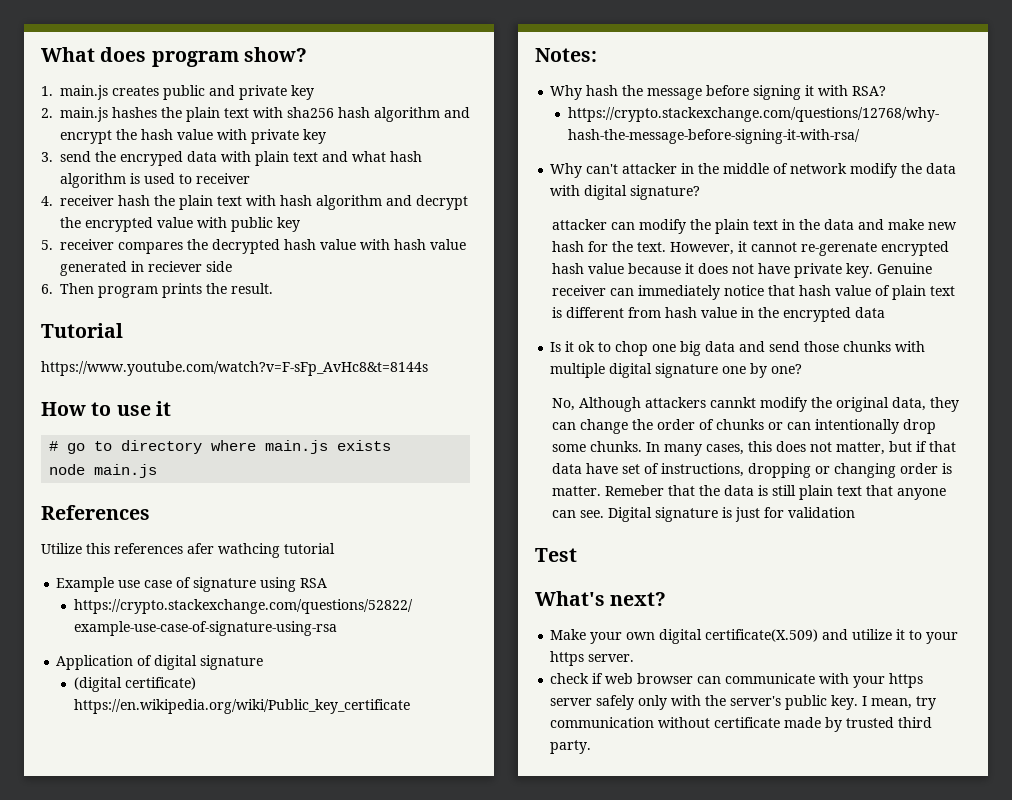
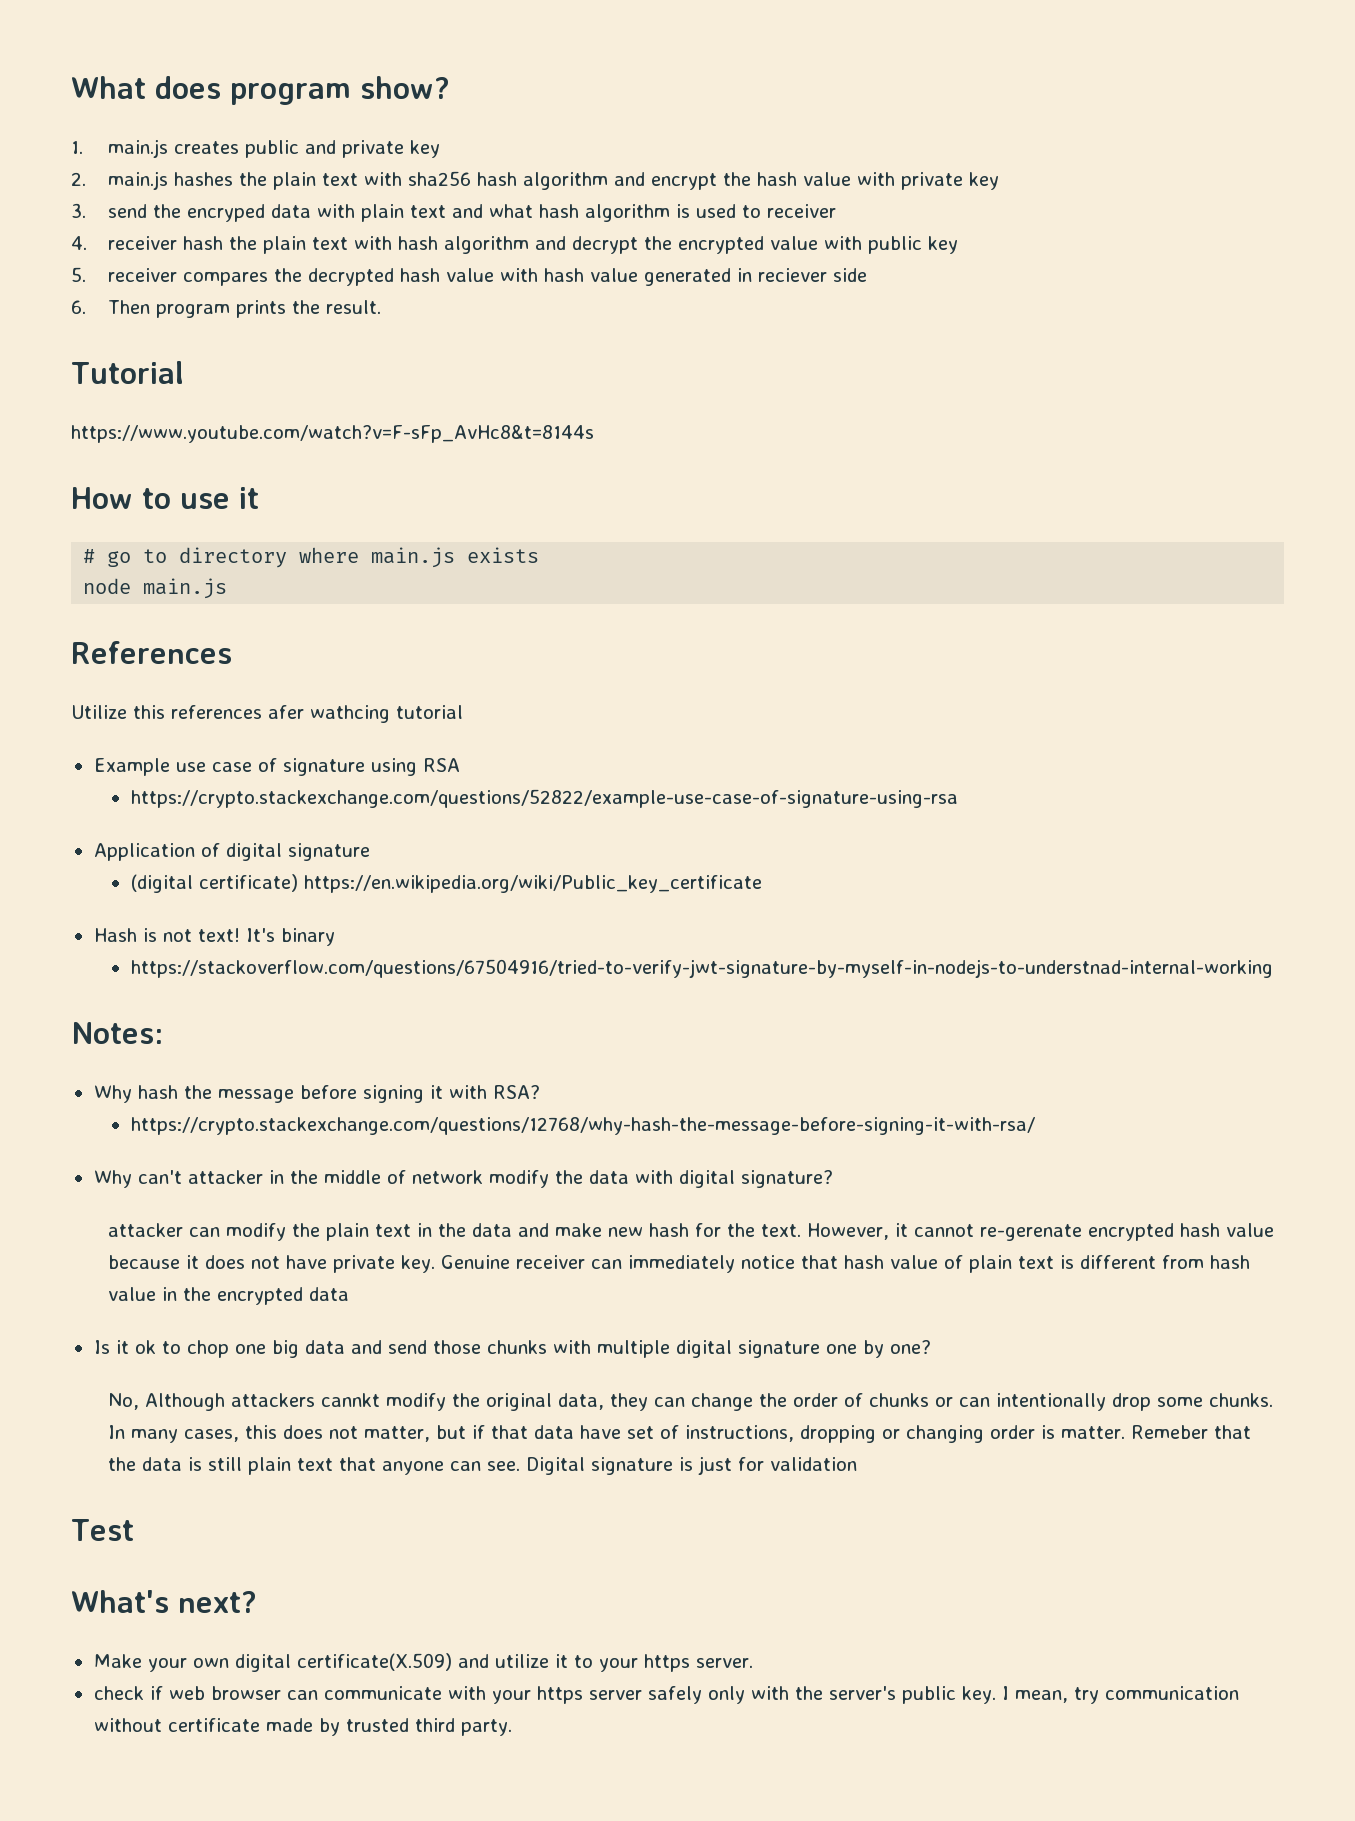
+ Hash is not text! It's binary
+ https://stackoverflow.com/questions/67504916/tried-to-verify-jwt-signature-by-myself-in-nodejs-to-understnad-internal-working

